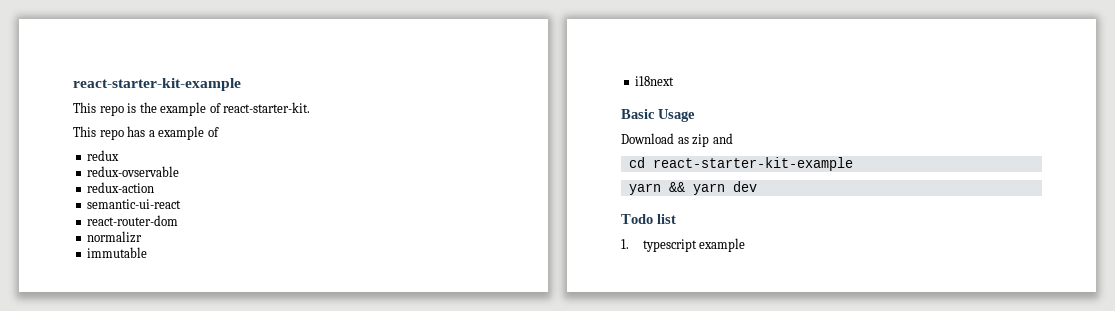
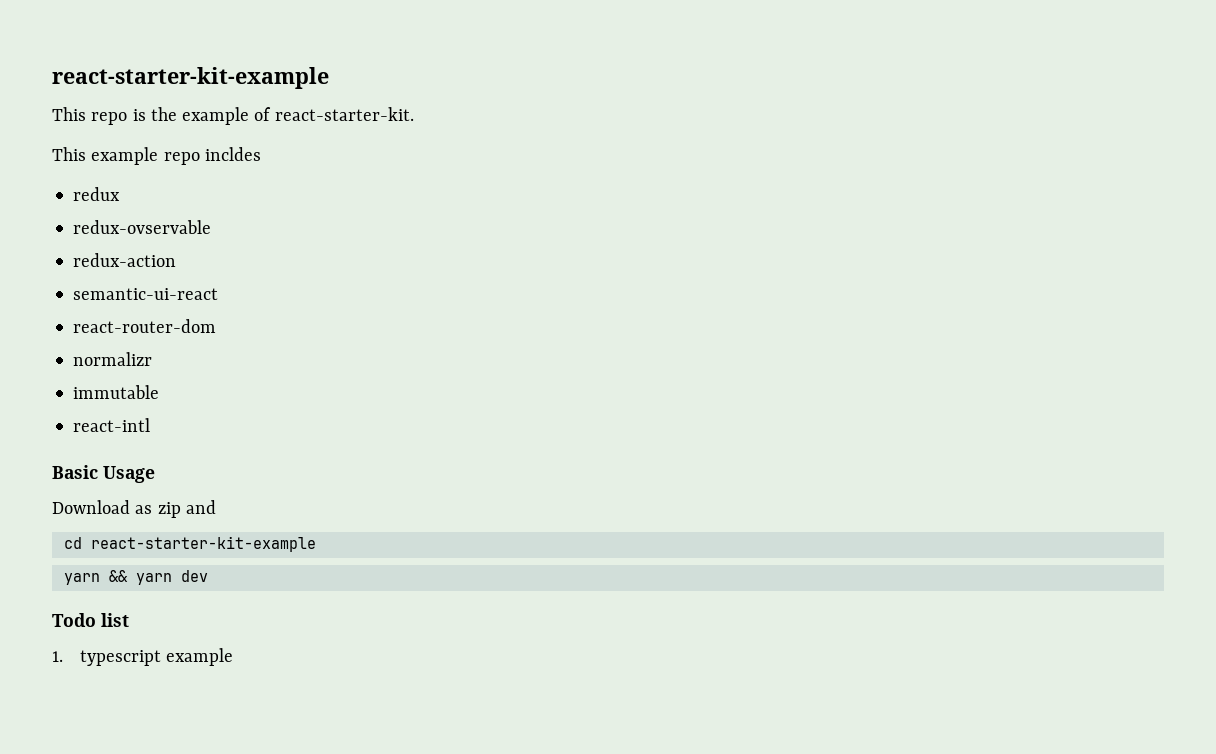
- This repo has a example of
+ This example repo incldes
- i18next
+ react-intl

